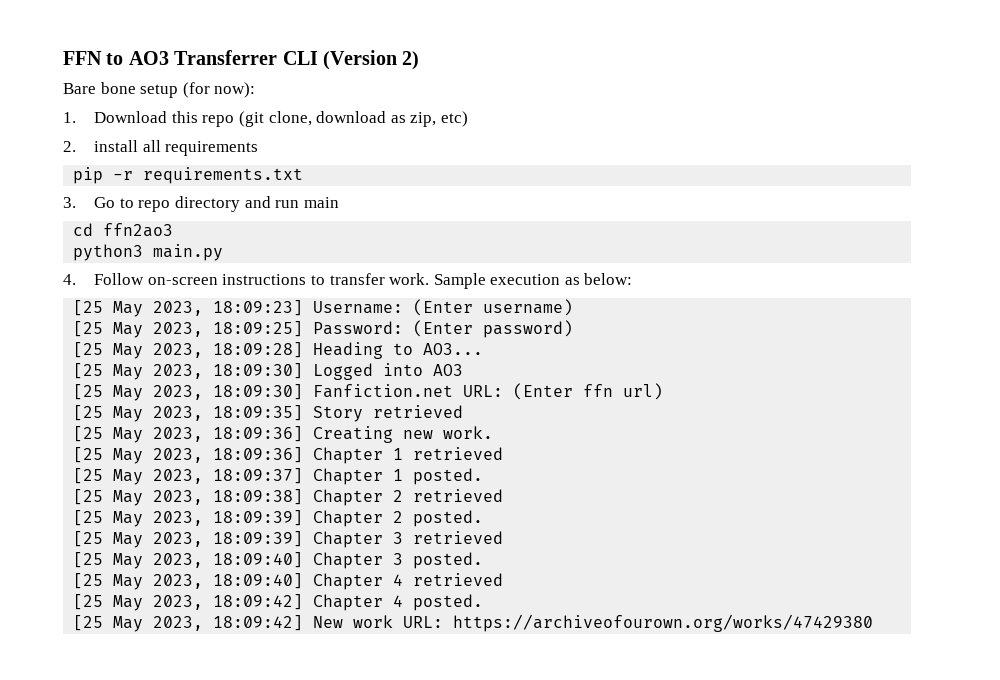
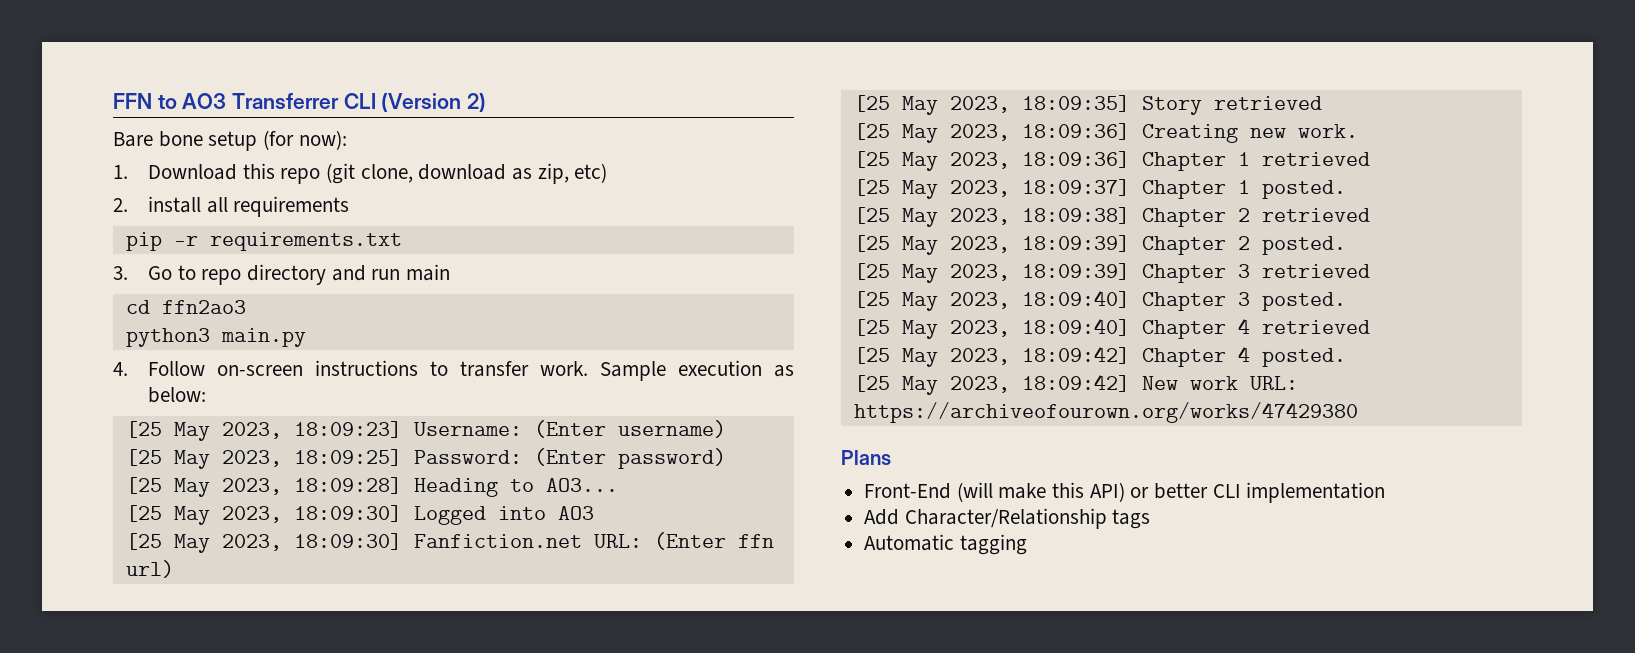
+ Plans
+ Front-End (will make this API) or better CLI implementation
+ Add Character/Relationship tags
+ Automatic tagging

